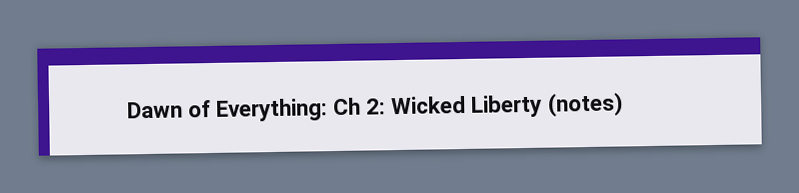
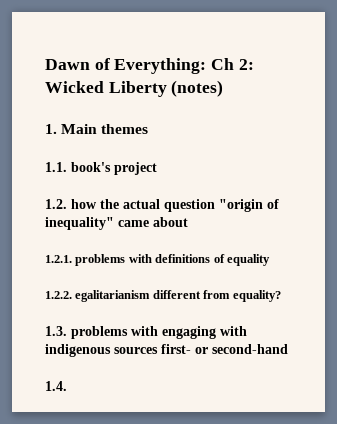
+ 1. Main themes
+ 1.1. book's project
+ 1.2. how the actual question "origin of inequality" came about
+ 1.2.1. problems with definitions of equality
+ 1.2.2. egalitarianism different from equality?
+ 1.3. problems with engaging with indigenous sources first- or second-hand
+ 1.4.

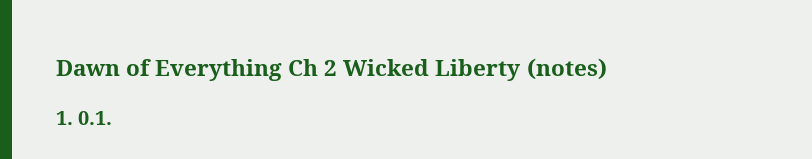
- Dawn of Everything: Ch 2: Wicked Liberty (notes)
+ Dawn of Everything Ch 2 Wicked Liberty (notes)
- 1. Main themes
- 1.1. book's project
- 1.2. how the actual question "origin of inequality" came about
- 1.2.1. problems with definitions of equality
- 1.2.2. egalitarianism different from equality?
- 1.3. problems with engaging with indigenous sources first- or second-hand
- 1.4.
+ 1. 0.1.

